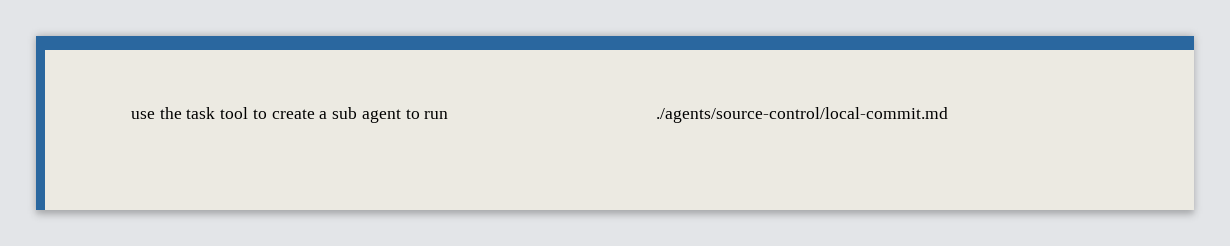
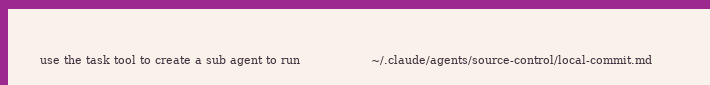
- use the task tool to create a sub agent to run ./agents/source-control/local-commit.md
+ use the task tool to create a sub agent to run ~/.claude/agents/source-control/local-commit.md

